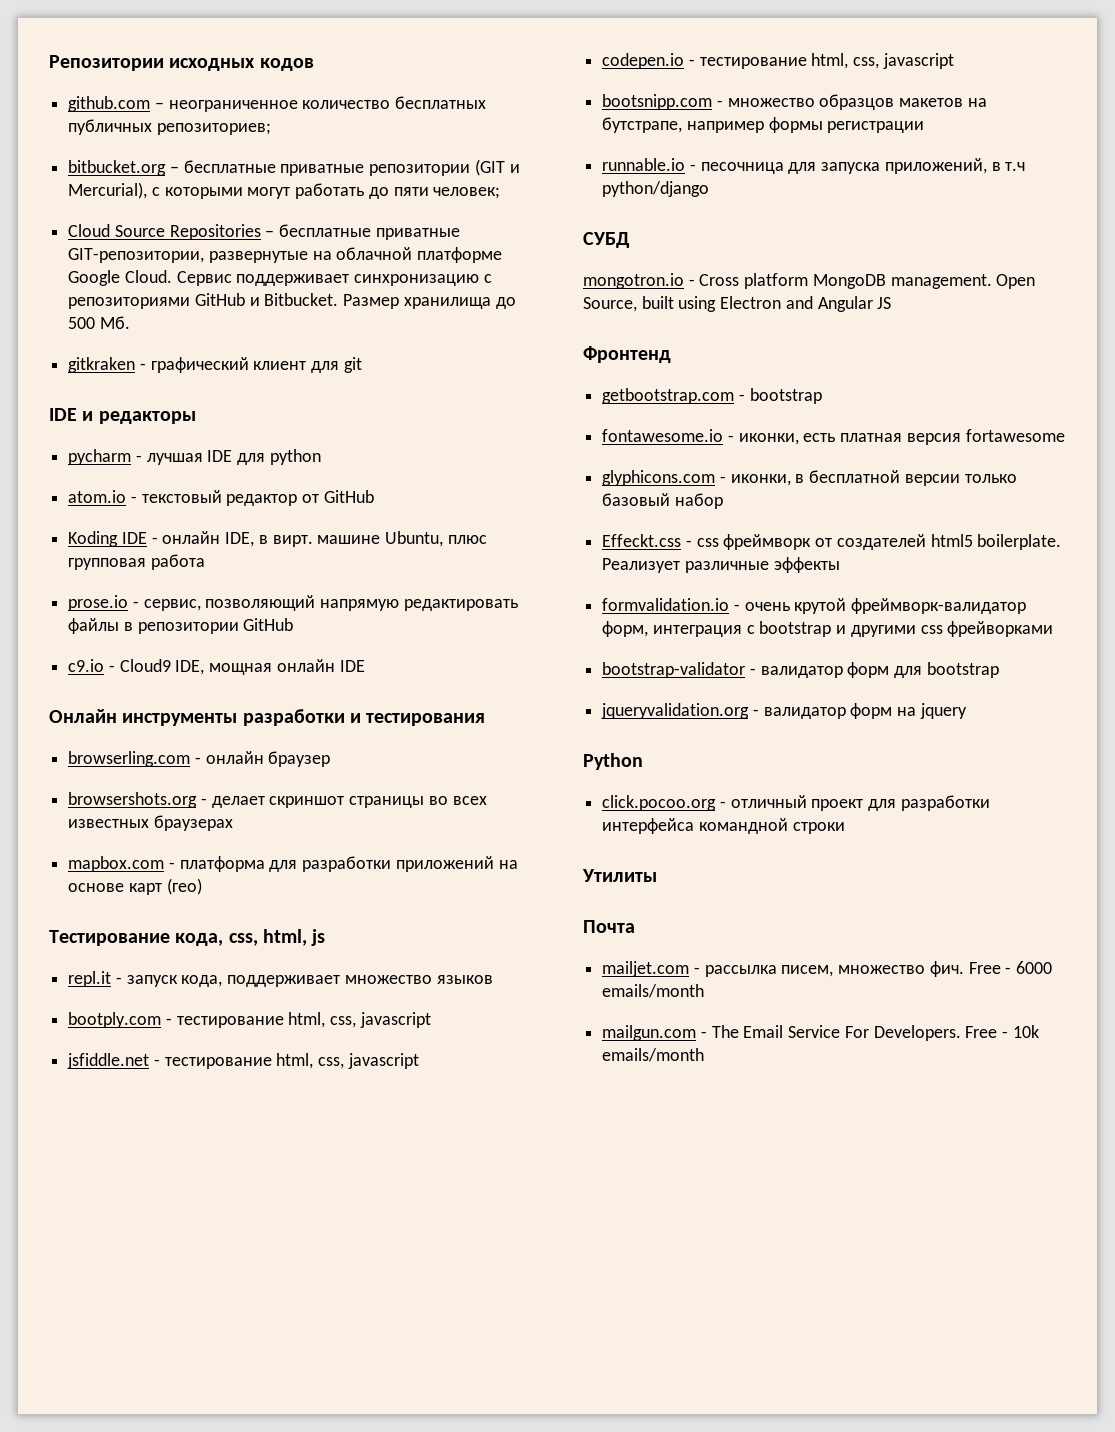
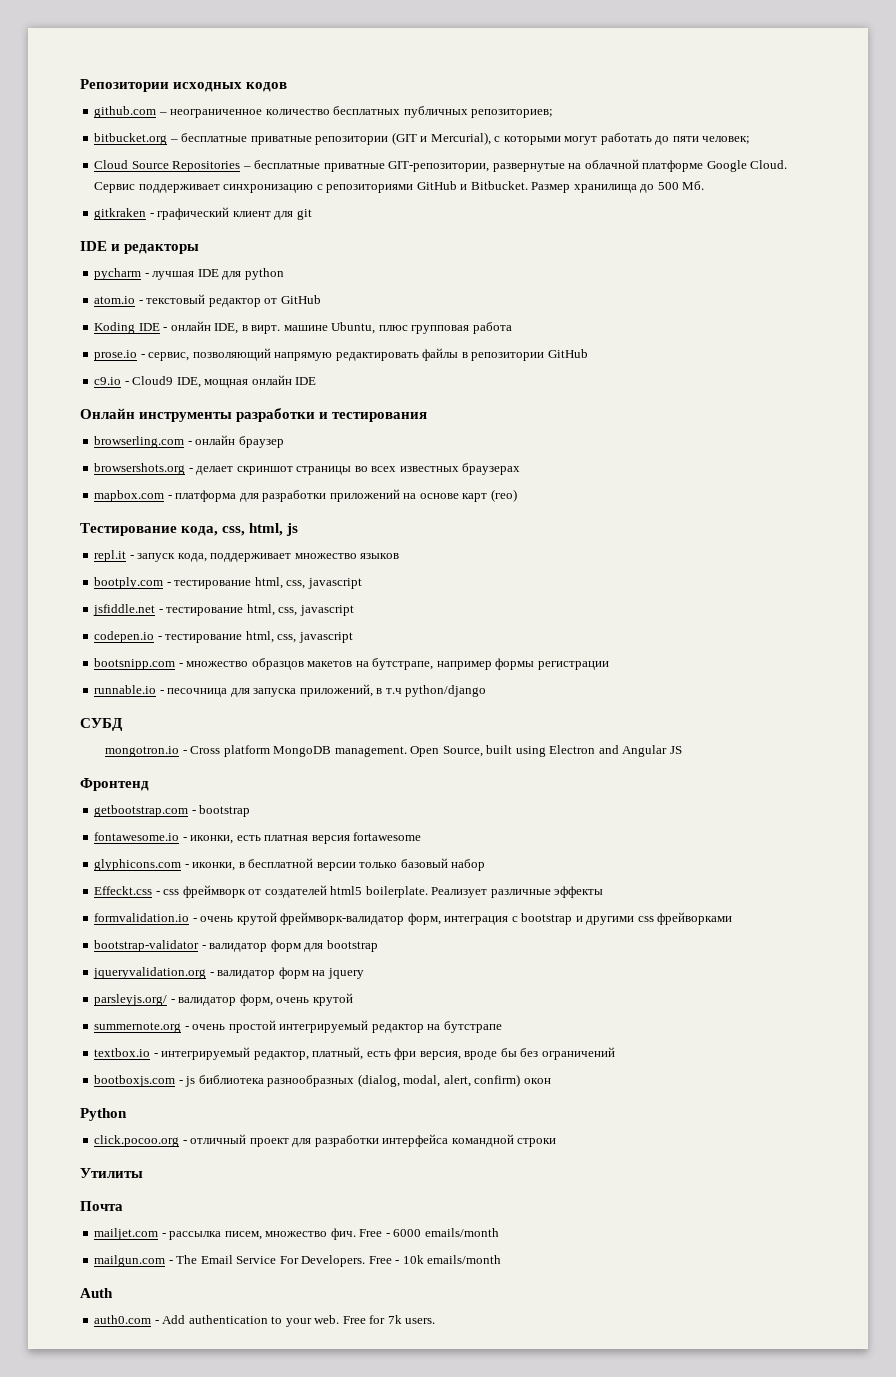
+ parsleyjs.org/ - валидатор форм, очень крутой
+ summernote.org - очень простой интегрируемый редактор на бутстрапе
+ textbox.io - интегрируемый редактор, платный, есть фри версия, вроде бы без ограничений
+ bootboxjs.com - js библиотека разнообразных (dialog, modаl, alert, confirm) окон
+ Auth
+ auth0.com - Add authentication to your web. Free for 7k users.

